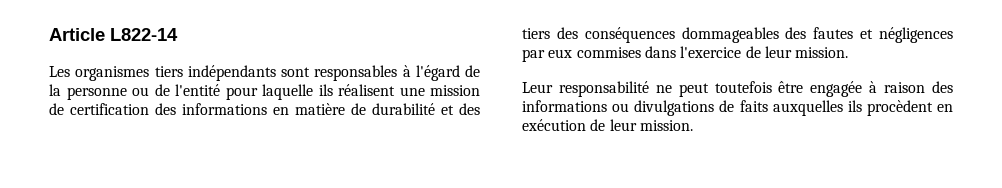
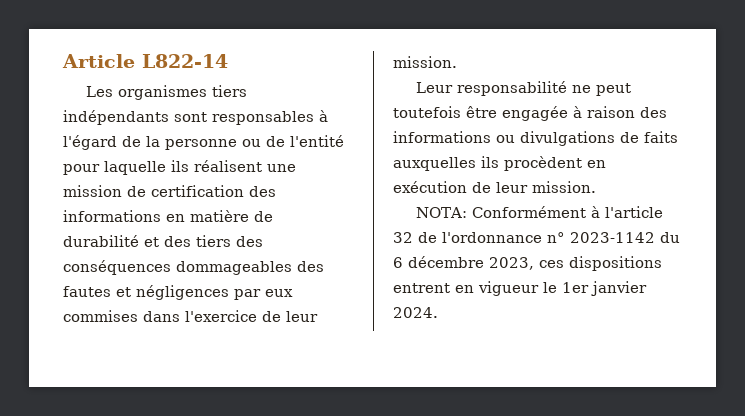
+ NOTA: Conformément à l'article 32 de l'ordonnance n° 2023-1142 du 6 décembre 2023, ces dispositions entrent en vigueur le 1er janvier 2024.

